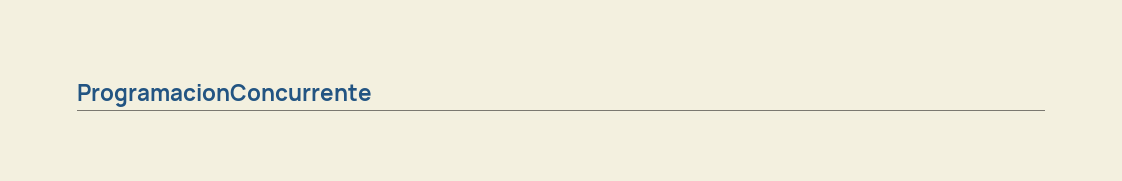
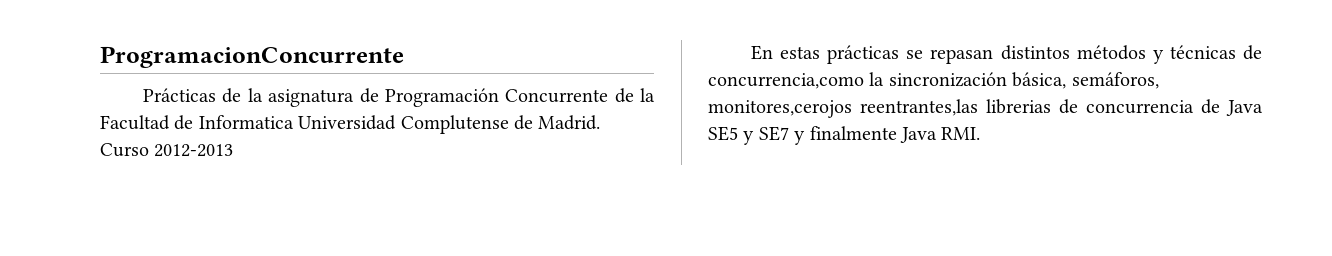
+ Prácticas de la asignatura de Programación Concurrente de la Facultad de Informatica Universidad Complutense de Madrid. Curso 2012-2013
+ En estas prácticas se repasan distintos métodos y técnicas de concurrencia,como la sincronización básica, semáforos, monitores,cerojos reentrantes,las librerias de concurrencia de Java SE5 y SE7 y finalmente Java RMI.

